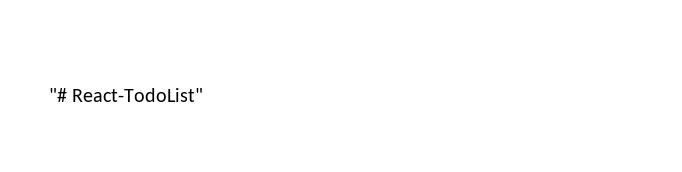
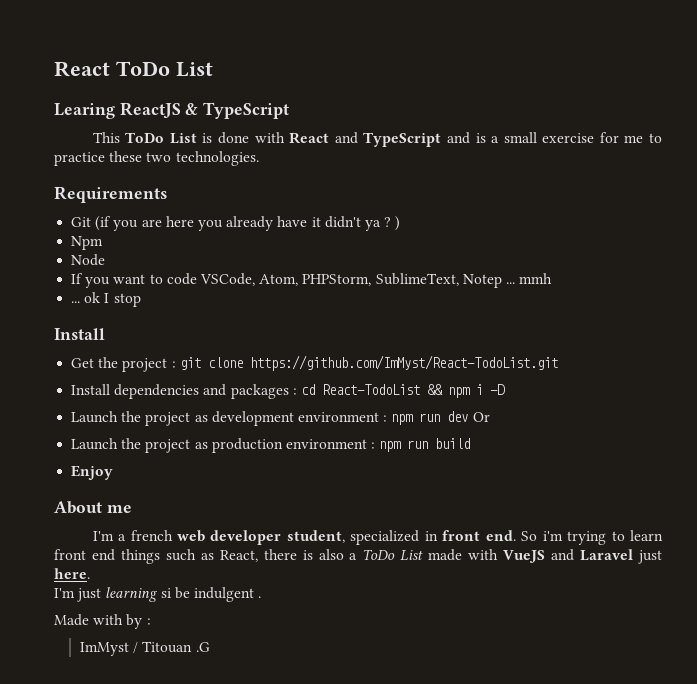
- "# React-TodoList"
+ React ToDo List
+ Learing ReactJS & TypeScript
+ This ToDo List is done with React and TypeScript and is a small exercise for me to practice these two technologies.
+ Requirements
+ Git (if you are here you already have it didn't ya ? )
+ Npm
+ Node
+ If you want to code VSCode, Atom, PHPStorm, SublimeText, Notep ... mmh
+ ... ok I stop
+ Install
+ Get the project : git clone https://github.com/ImMyst/React-TodoList.git
+ Install dependencies and packages : cd React-TodoList && npm i -D
+ Launch the project as development environment : npm run dev Or
+ Launch the project as production environment : npm run build
+ Enjoy
+ About me
+ I'm a french web developer student, specialized in front end. So i'm trying to learn front end things such as React, there is also a ToDo List made with VueJS and Laravel just here.
+ I'm just learning si be indulgent .
+ Made with by :
+ ImMyst / Titouan .G

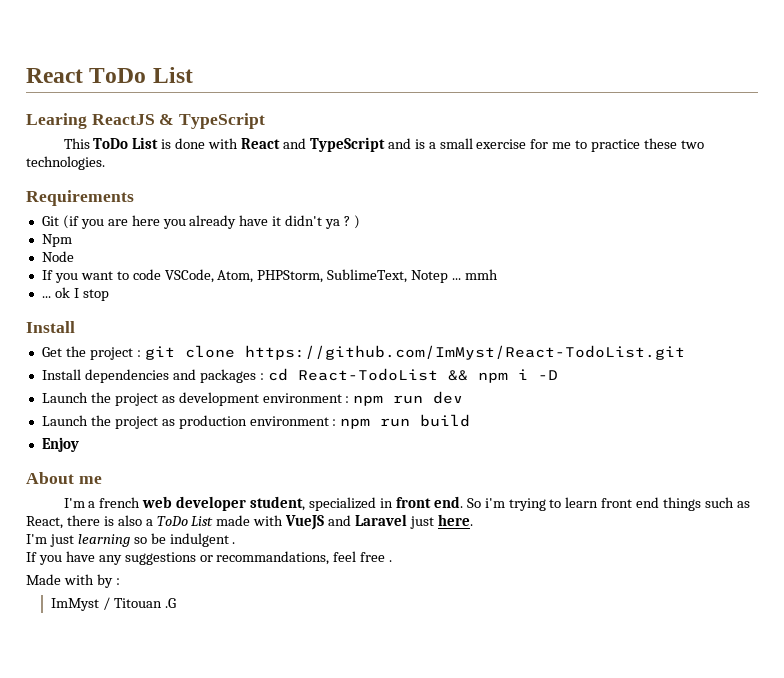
- Launch the project as development environment : npm run dev Or
+ Launch the project as development environment : npm run dev
- I'm just learning si be indulgent .
+ I'm just learning so be indulgent .
+ If you have any suggestions or recommandations, feel free .

